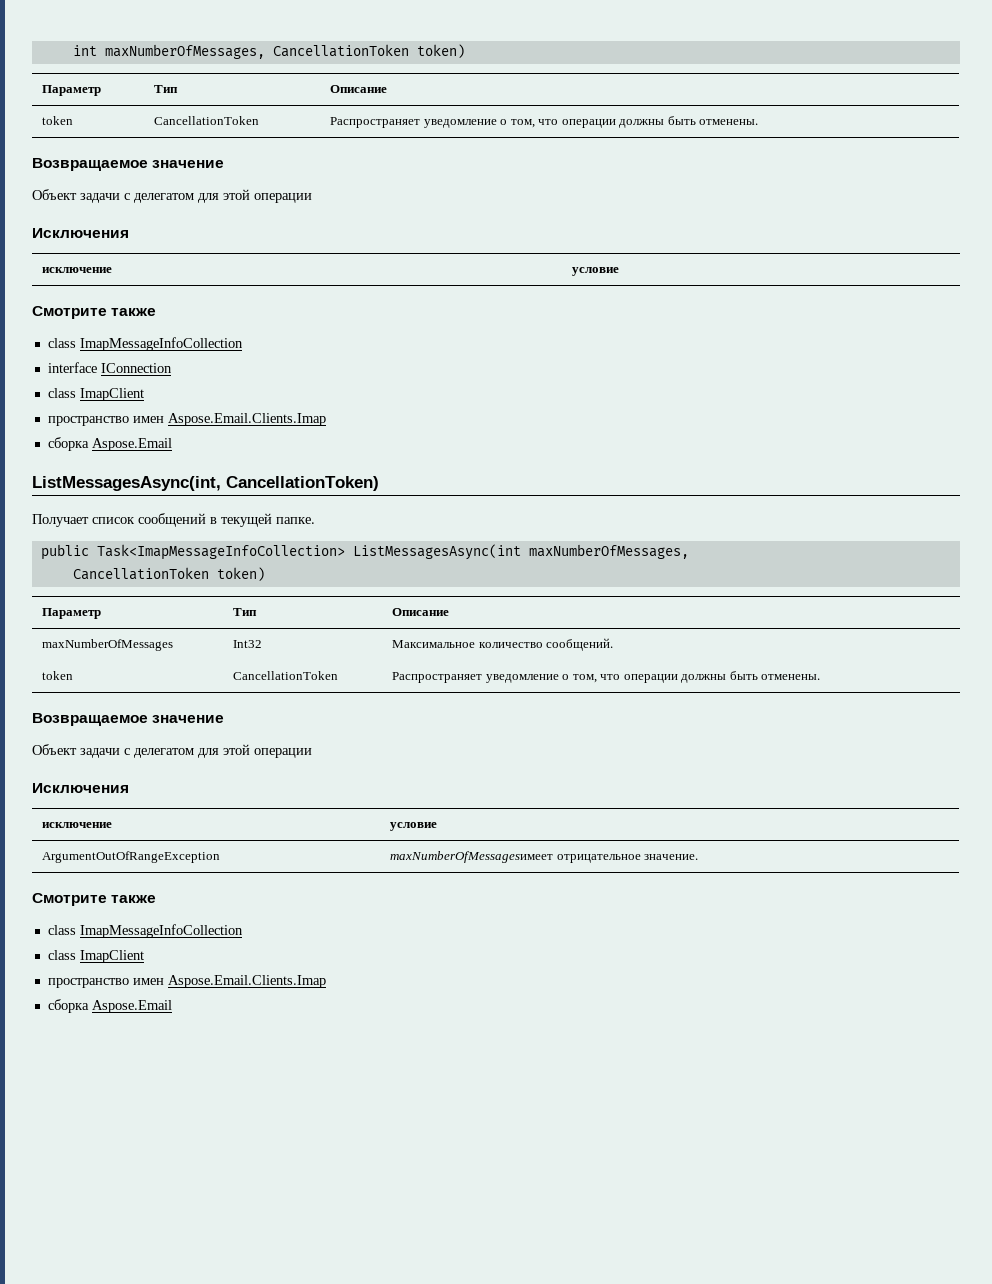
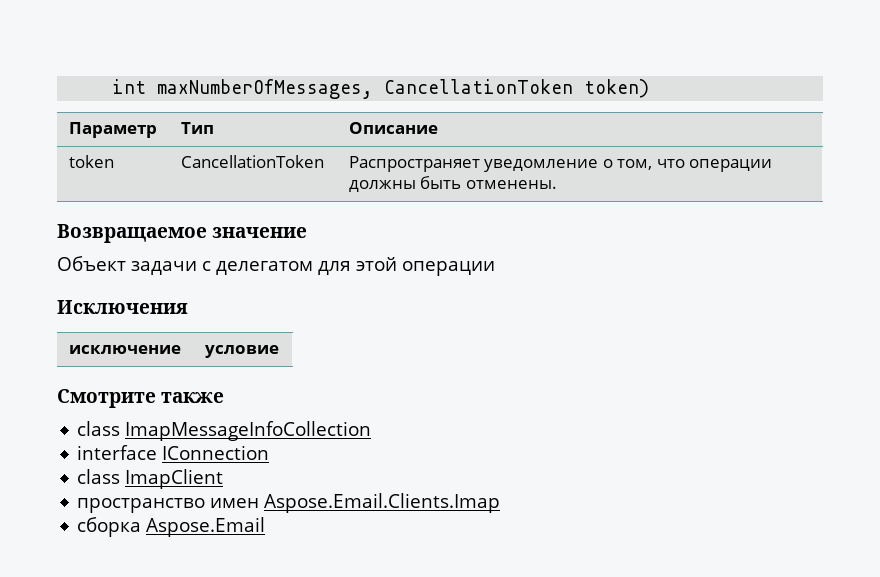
- ListMessagesAsync(int, CancellationToken)
- Получает список сообщений в текущей папке.
- public Task<ImapMessageInfoCollection> ListMessagesAsync(int maxNumberOfMessages,
- CancellationToken token)
- Параметр | Тип | Описание
- maxNumberOfMessages | Int32 | Максимальное количество сообщений.
- token | CancellationToken | Распространяет уведомление о том, что операции должны быть отменены.
- Возвращаемое значение
- Объект задачи с делегатом для этой операции
- Исключения
- исключение | условие
- ArgumentOutOfRangeException | maxNumberOfMessagesимеет отрицательное значение.
- Смотрите также
- class ImapMessageInfoCollection
- class ImapClient
- пространство имен Aspose.Email.Clients.Imap
- сборка Aspose.Email

